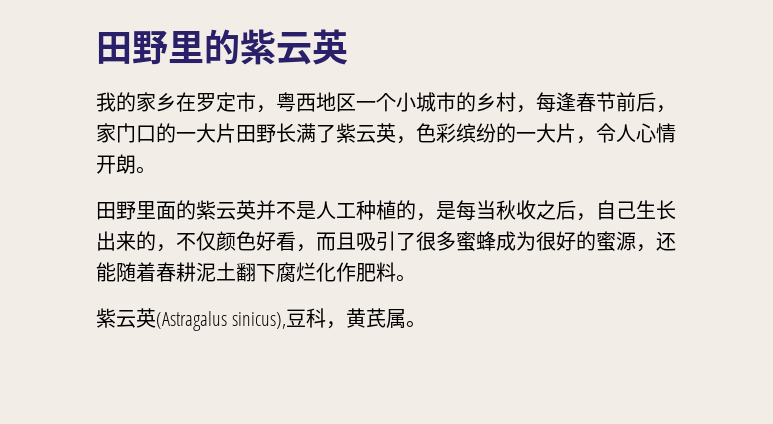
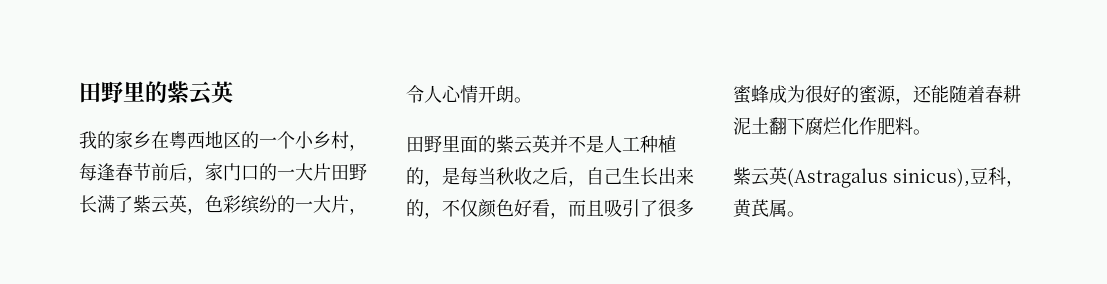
- 我的家乡在罗定市，粤西地区一个小城市的乡村，每逢春节前后，家门口的一大片田野长满了紫云英，色彩缤纷的一大片，令人心情开朗。
+ 我的家乡在粤西地区的一个小乡村，每逢春节前后，家门口的一大片田野长满了紫云英，色彩缤纷的一大片，令人心情开朗。

